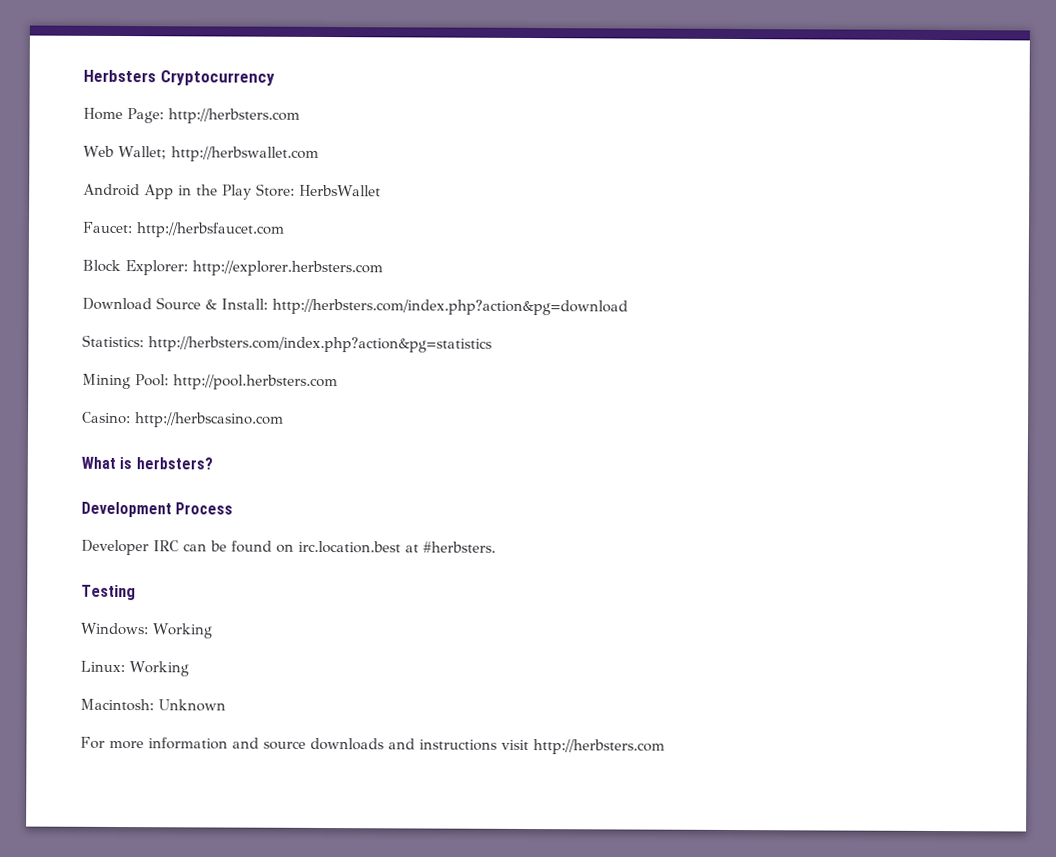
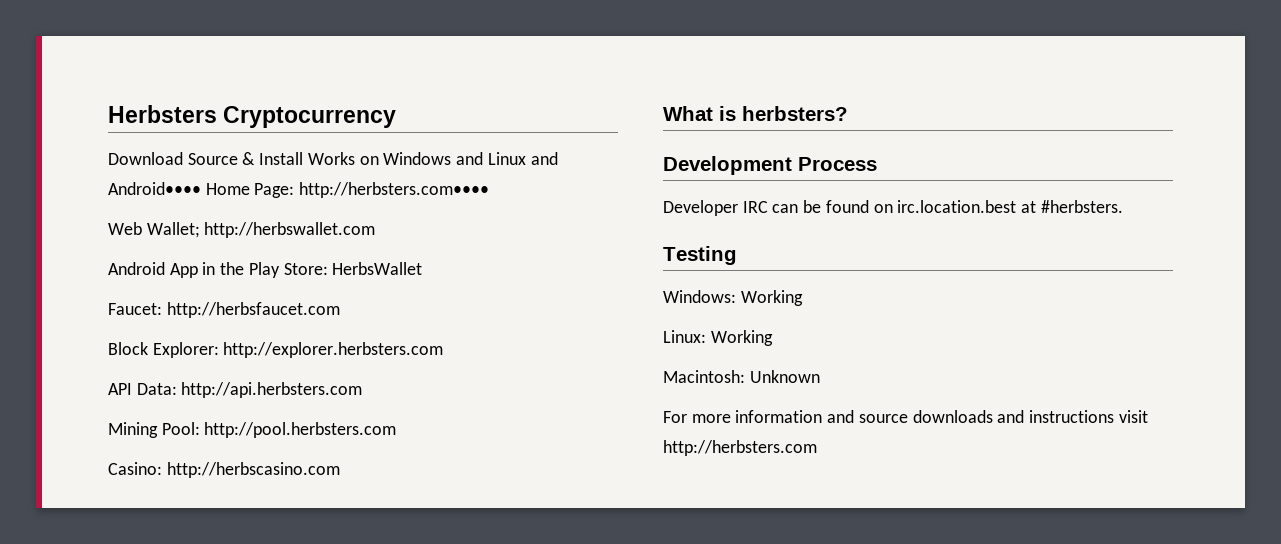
- Home Page: http://herbsters.com
+ Download Source & Install Works on Windows and Linux and Android•••• Home Page: http://herbsters.com••••
- Download Source & Install: http://herbsters.com/index.php?action&pg=download
- Statistics: http://herbsters.com/index.php?action&pg=statistics
+ API Data: http://api.herbsters.com

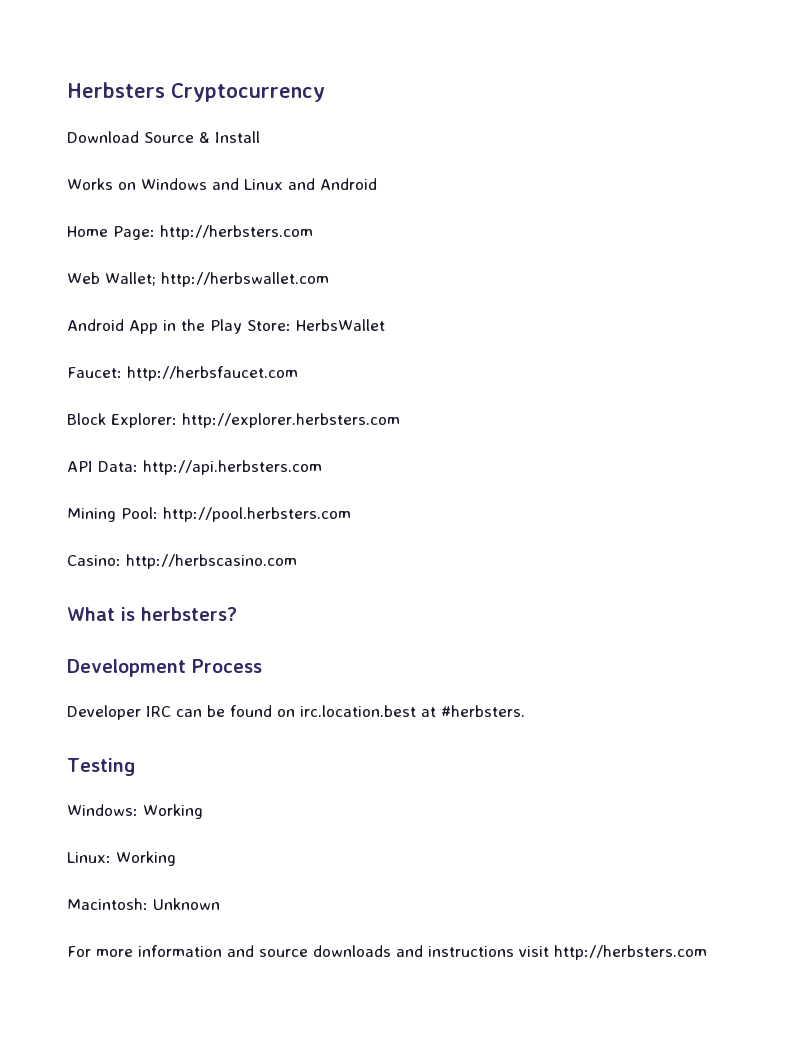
- Download Source & Install Works on Windows and Linux and Android•••• Home Page: http://herbsters.com••••
+ Download Source & Install
+ Works on Windows and Linux and Android
+ Home Page: http://herbsters.com

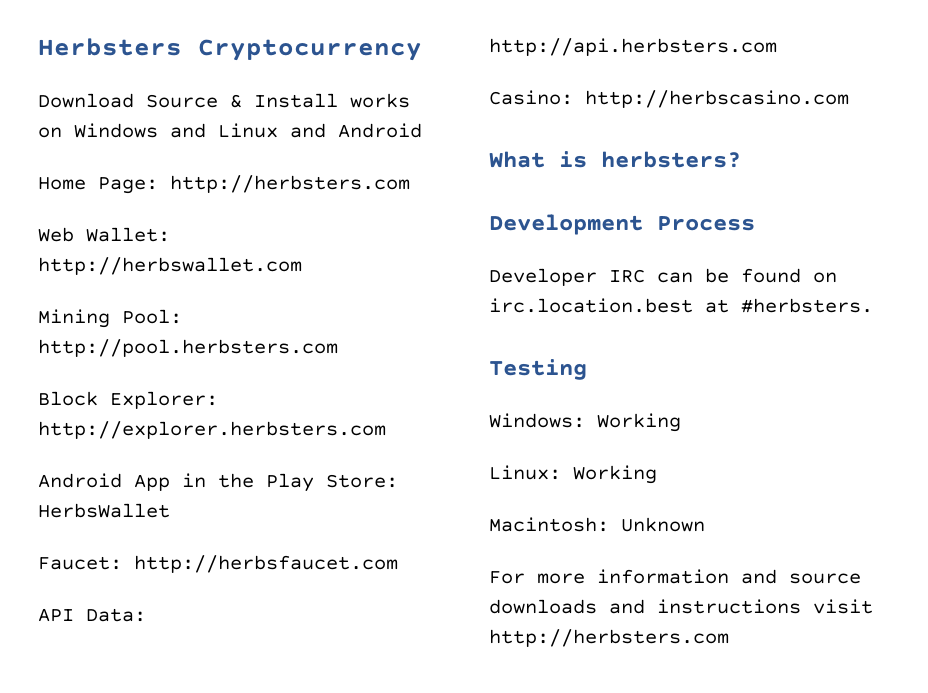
- Download Source & Install
- Works on Windows and Linux and Android
+ Download Source & Install works on Windows and Linux and Android
- Web Wallet; http://herbswallet.com
+ Web Wallet: http://herbswallet.com
+ Mining Pool: http://pool.herbsters.com
+ Block Explorer: http://explorer.herbsters.com
- Block Explorer: http://explorer.herbsters.com
- Mining Pool: http://pool.herbsters.com

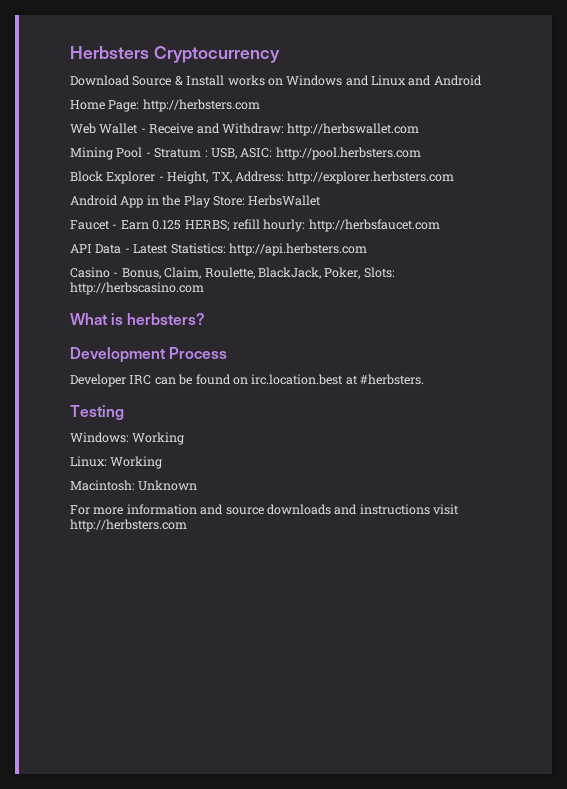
- Web Wallet: http://herbswallet.com
- Mining Pool: http://pool.herbsters.com
- Block Explorer: http://explorer.herbsters.com
+ Web Wallet - Receive and Withdraw: http://herbswallet.com
+ Mining Pool - Stratum : USB, ASIC: http://pool.herbsters.com
+ Block Explorer - Height, TX, Address: http://explorer.herbsters.com
- Faucet: http://herbsfaucet.com
- API Data: http://api.herbsters.com
- Casino: http://herbscasino.com
+ Faucet - Earn 0.125 HERBS; refill hourly: http://herbsfaucet.com
+ API Data - Latest Statistics: http://api.herbsters.com
+ Casino - Bonus, Claim, Roulette, BlackJack, Poker, Slots: http://herbscasino.com

